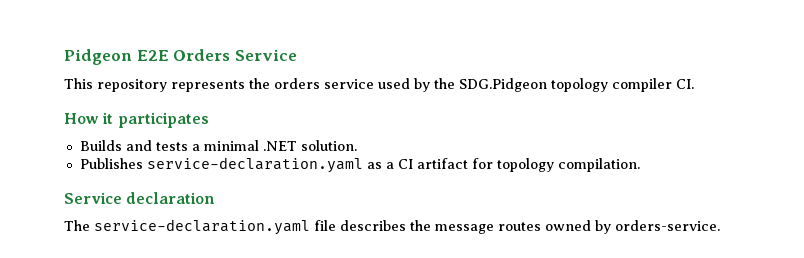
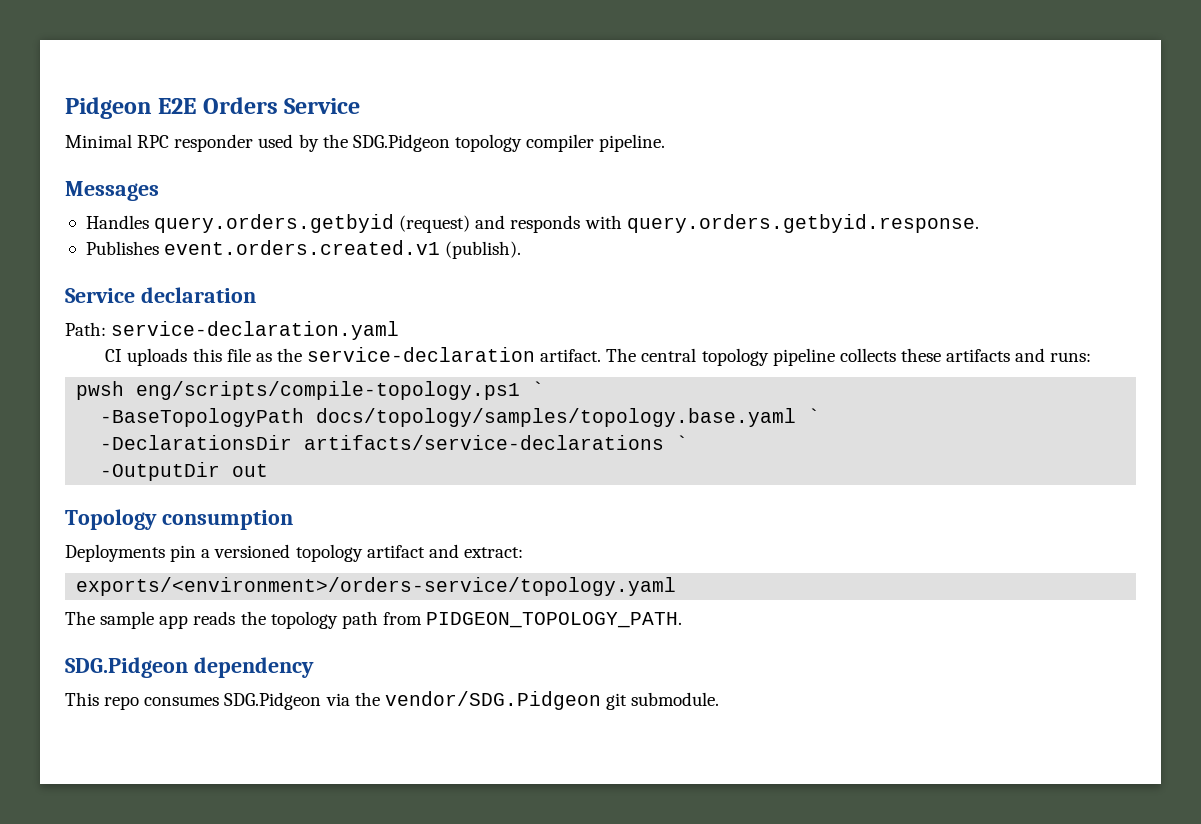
- This repository represents the orders service used by the SDG.Pidgeon topology compiler CI.
- How it participates
- Builds and tests a minimal .NET solution.
- Publishes service-declaration.yaml as a CI artifact for topology compilation.
+ Minimal RPC responder used by the SDG.Pidgeon topology compiler pipeline.
+ Messages
+ Handles query.orders.getbyid (request) and responds with query.orders.getbyid.response.
+ Publishes event.orders.created.v1 (publish).
  Service declaration
- The service-declaration.yaml file describes the message routes owned by orders-service.
+ Path: service-declaration.yaml
+ CI uploads this file as the service-declaration artifact. The central topology pipeline collects these artifacts and runs:
+ pwsh eng/scripts/compile-topology.ps1 `
+ -BaseTopologyPath docs/topology/samples/topology.base.yaml `
+ -DeclarationsDir artifacts/service-declarations `
+ -OutputDir out
+ Topology consumption
+ Deployments pin a versioned topology artifact and extract:
+ exports/<environment>/orders-service/topology.yaml
+ The sample app reads the topology path from PIDGEON_TOPOLOGY_PATH.
+ SDG.Pidgeon dependency
+ This repo consumes SDG.Pidgeon via the vendor/SDG.Pidgeon git submodule.

